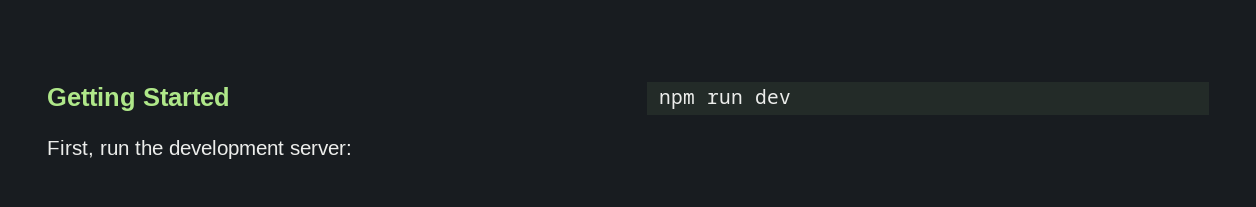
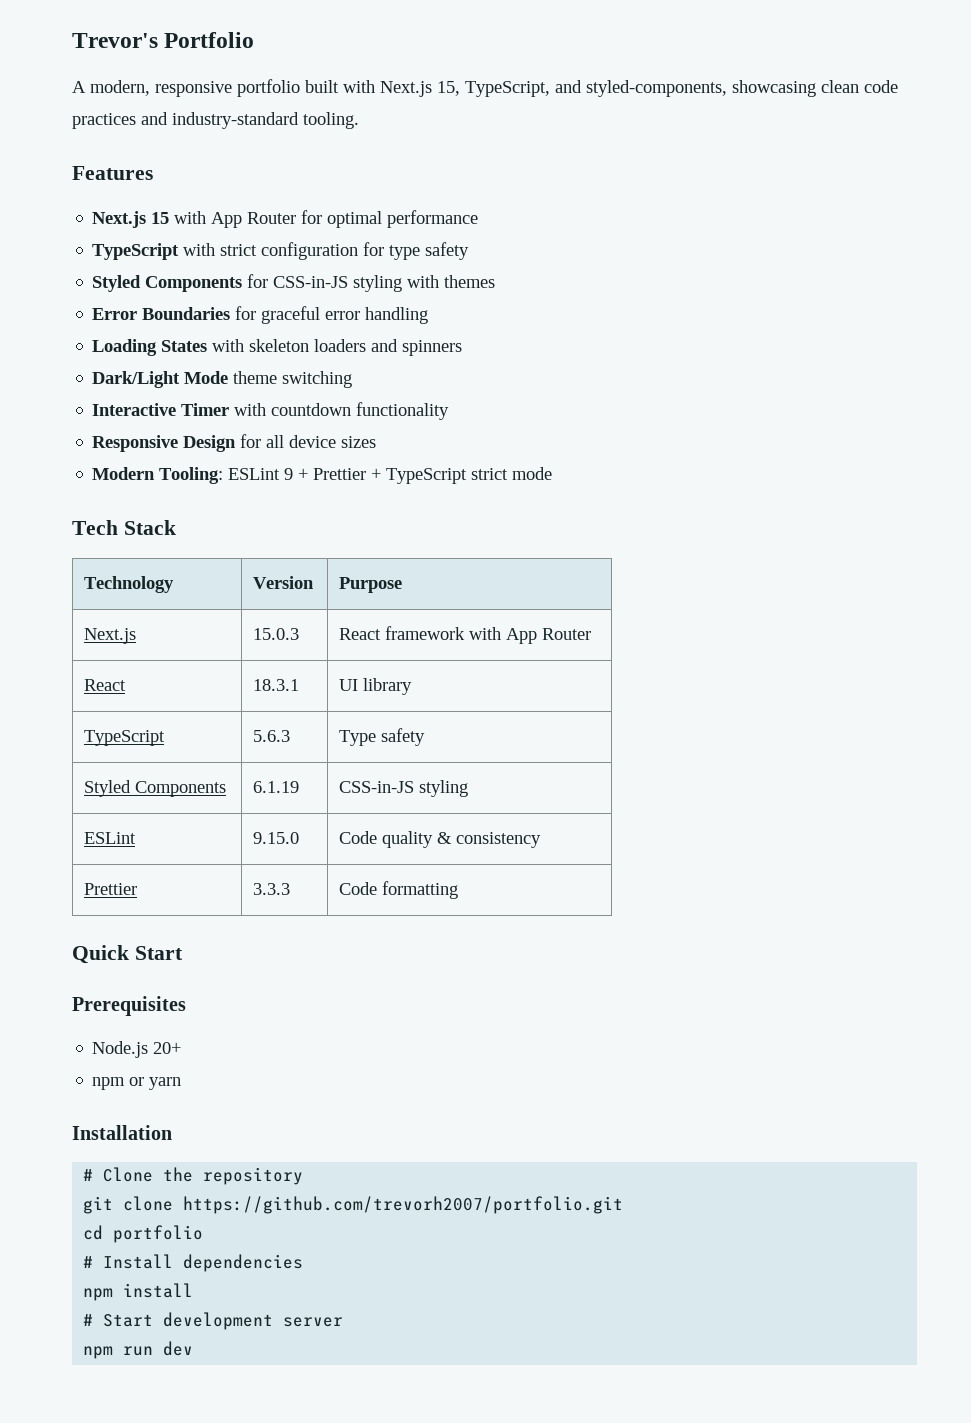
- Getting Started
- First, run the development server:
+ Trevor's Portfolio
+ A modern, responsive portfolio built with Next.js 15, TypeScript, and styled-components, showcasing clean code practices and industry-standard tooling.
+ Features
+ Next.js 15 with App Router for optimal performance
+ TypeScript with strict configuration for type safety
+ Styled Components for CSS-in-JS styling with themes
+ Error Boundaries for graceful error handling
+ Loading States with skeleton loaders and spinners
+ Dark/Light Mode theme switching
+ Interactive Timer with countdown functionality
+ Responsive Design for all device sizes
+ Modern Tooling: ESLint 9 + Prettier + TypeScript strict mode
+ Tech Stack
+ Technology | Version | Purpose
+ Next.js | 15.0.3 | React framework with App Router
+ React | 18.3.1 | UI library
+ TypeScript | 5.6.3 | Type safety
+ Styled Components | 6.1.19 | CSS-in-JS styling
+ ESLint | 9.15.0 | Code quality & consistency
+ Prettier | 3.3.3 | Code formatting
+ Quick Start
+ Prerequisites
+ Node.js 20+
+ npm or yarn
+ Installation
+ # Clone the repository
+ git clone https://github.com/trevorh2007/portfolio.git
+ cd portfolio
+ # Install dependencies
+ npm install
+ # Start development server

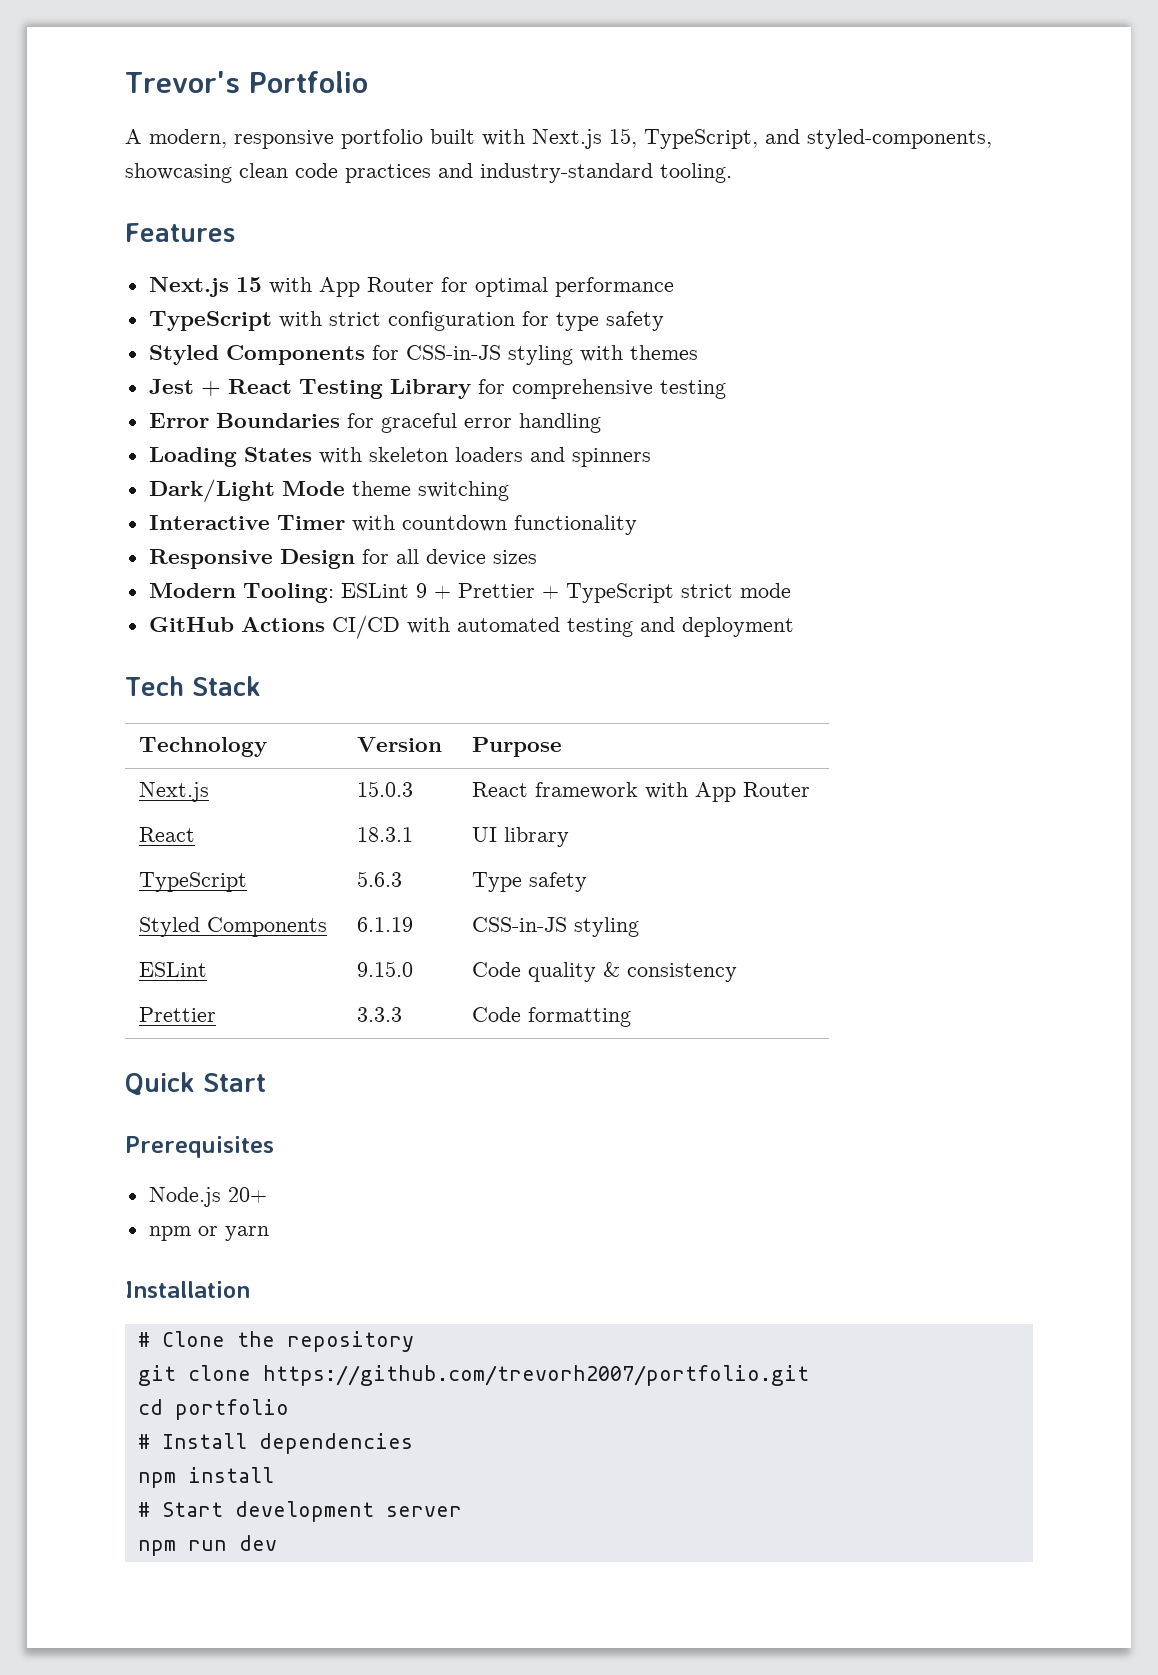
+ Jest + React Testing Library for comprehensive testing
+ GitHub Actions CI/CD with automated testing and deployment

